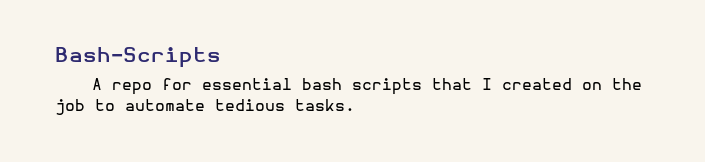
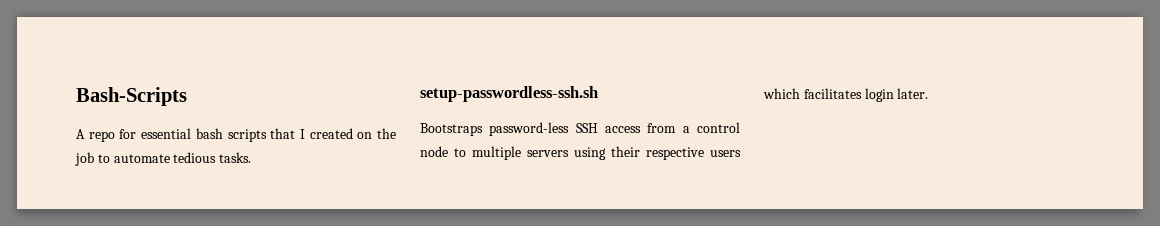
+ setup-passwordless-ssh.sh
+ Bootstraps password-less SSH access from a control node to multiple servers using their respective users which facilitates login later.

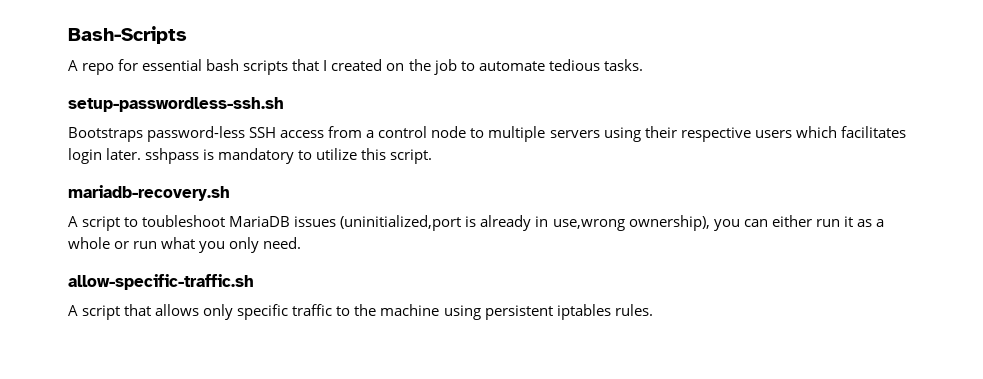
- Bootstraps password-less SSH access from a control node to multiple servers using their respective users which facilitates login later.
+ Bootstraps password-less SSH access from a control node to multiple servers using their respective users which facilitates login later. sshpass is mandatory to utilize this script.
+ mariadb-recovery.sh
+ A script to toubleshoot MariaDB issues (uninitialized,port is already in use,wrong ownership), you can either run it as a whole or run what you only need.
+ allow-specific-traffic.sh
+ A script that allows only specific traffic to the machine using persistent iptables rules.

